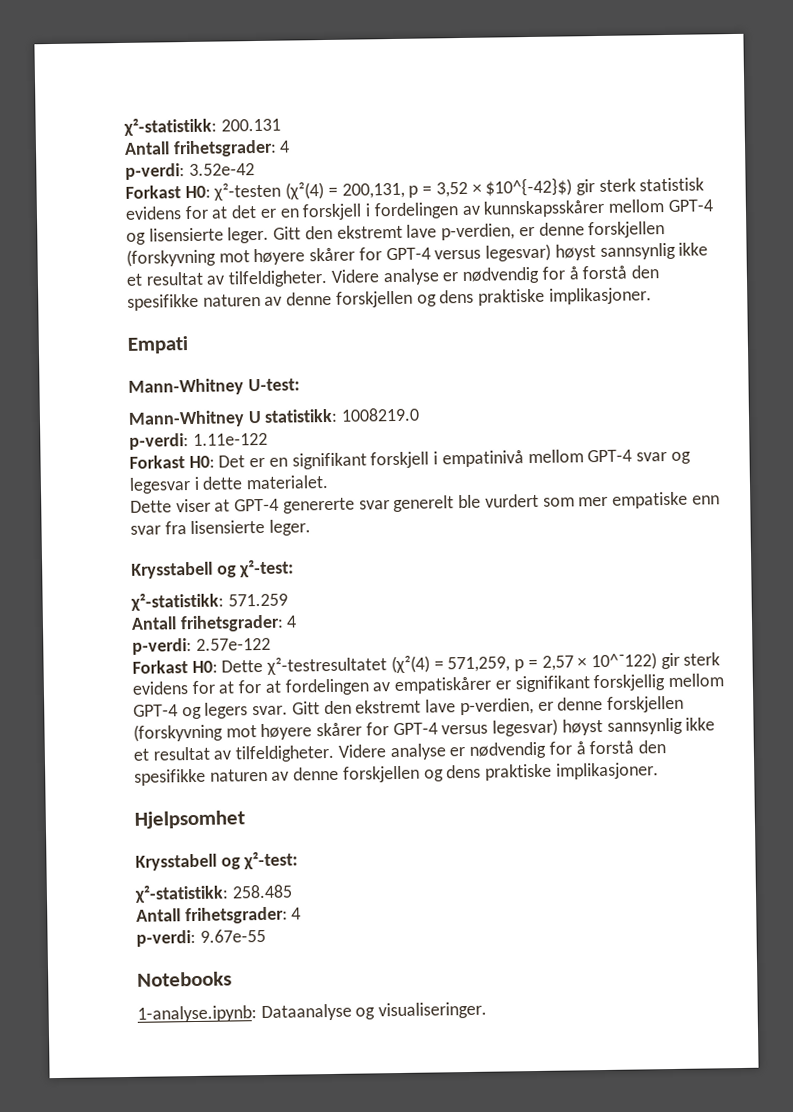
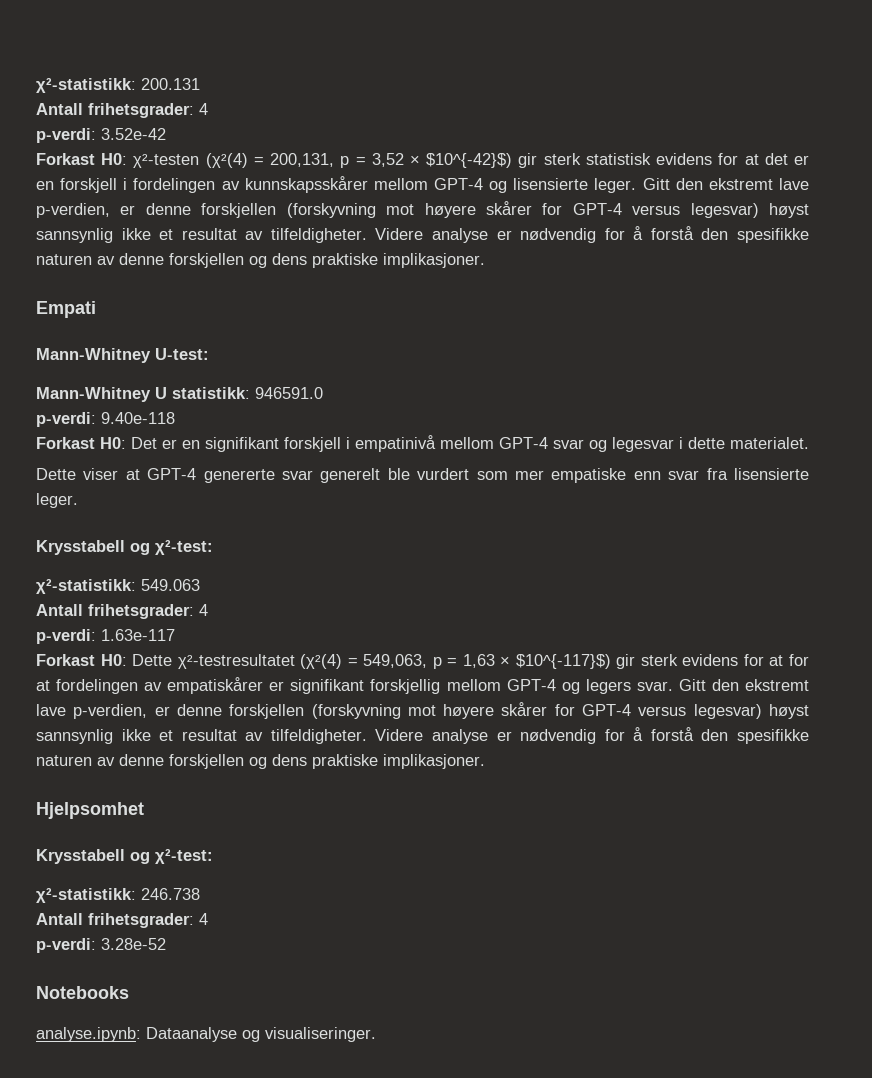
- Mann-Whitney U statistikk: 1008219.0
- p-verdi: 1.11e-122
+ Mann-Whitney U statistikk: 946591.0
+ p-verdi: 9.40e-118
- χ²-statistikk: 571.259
+ χ²-statistikk: 549.063
  Antall frihetsgrader: 4
- p-verdi: 2.57e-122
+ p-verdi: 1.63e-117
- Forkast H0: Dette χ²-testresultatet (χ²(4) = 571,259, p = 2,57 × 10^⁻122) gir sterk evidens for at for at fordelingen av empatiskårer er signifikant forskjellig mellom GPT-4 og legers svar.
+ Forkast H0: Dette χ²-testresultatet (χ²(4) = 549,063, p = 1,63 × $10^{-117}$) gir sterk evidens for at for at fordelingen av empatiskårer er signifikant forskjellig mellom GPT-4 og legers svar.
- χ²-statistikk: 258.485
+ χ²-statistikk: 246.738
  Antall frihetsgrader: 4
- p-verdi: 9.67e-55
+ p-verdi: 3.28e-52
- 1-analyse.ipynb: Dataanalyse og visualiseringer.
+ analyse.ipynb: Dataanalyse og visualiseringer.

